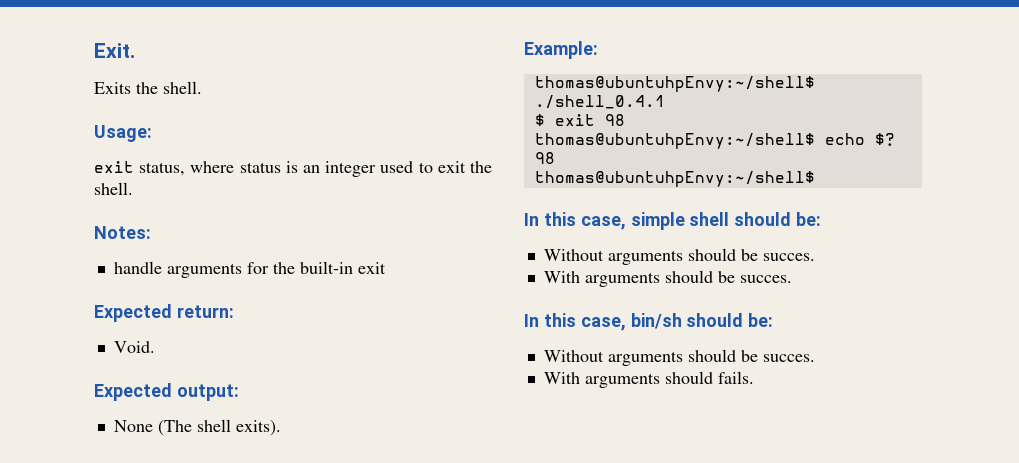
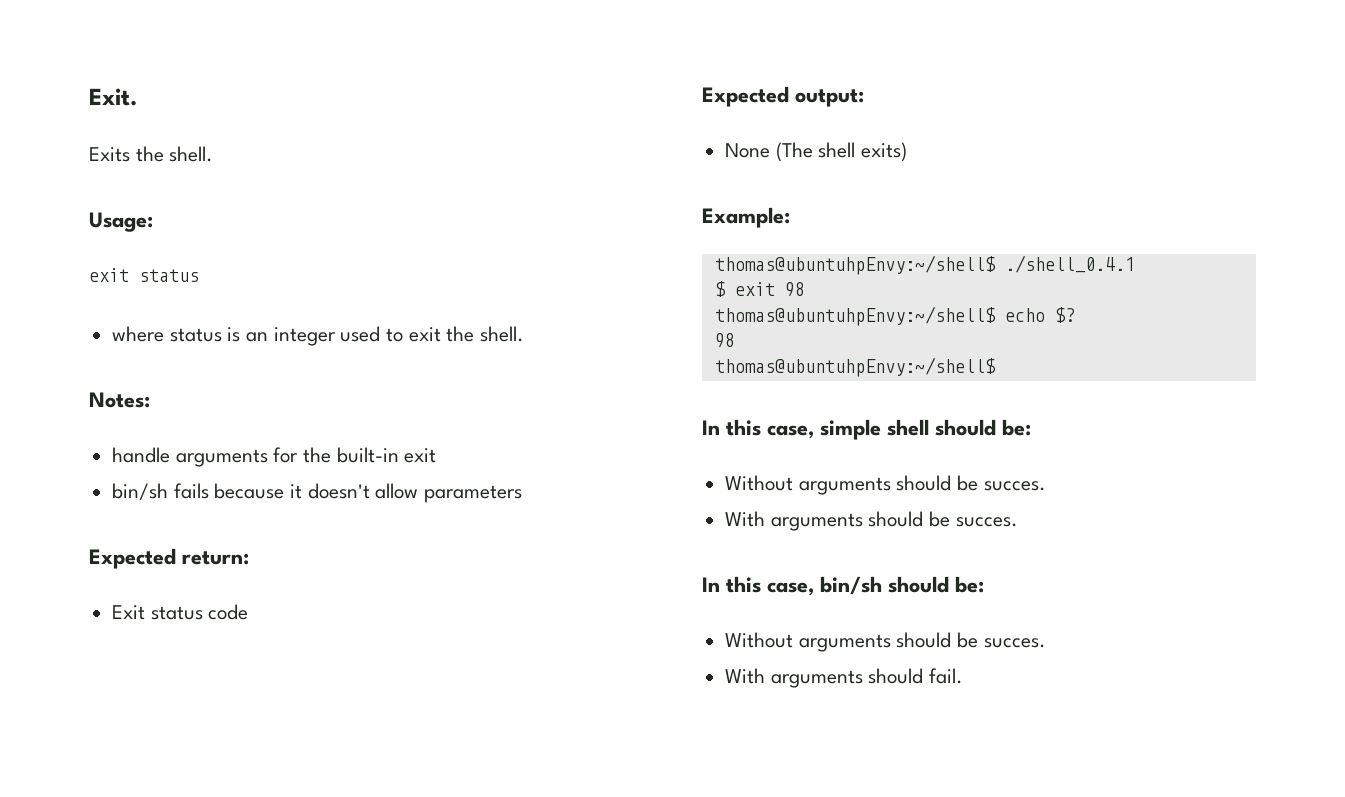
- exit status, where status is an integer used to exit the shell.
+ exit status
+ where status is an integer used to exit the shell.
+ bin/sh fails because it doesn't allow parameters
- Void.
+ Exit status code
- None (The shell exits).
+ None (The shell exits)
- With arguments should fails.
+ With arguments should fail.

